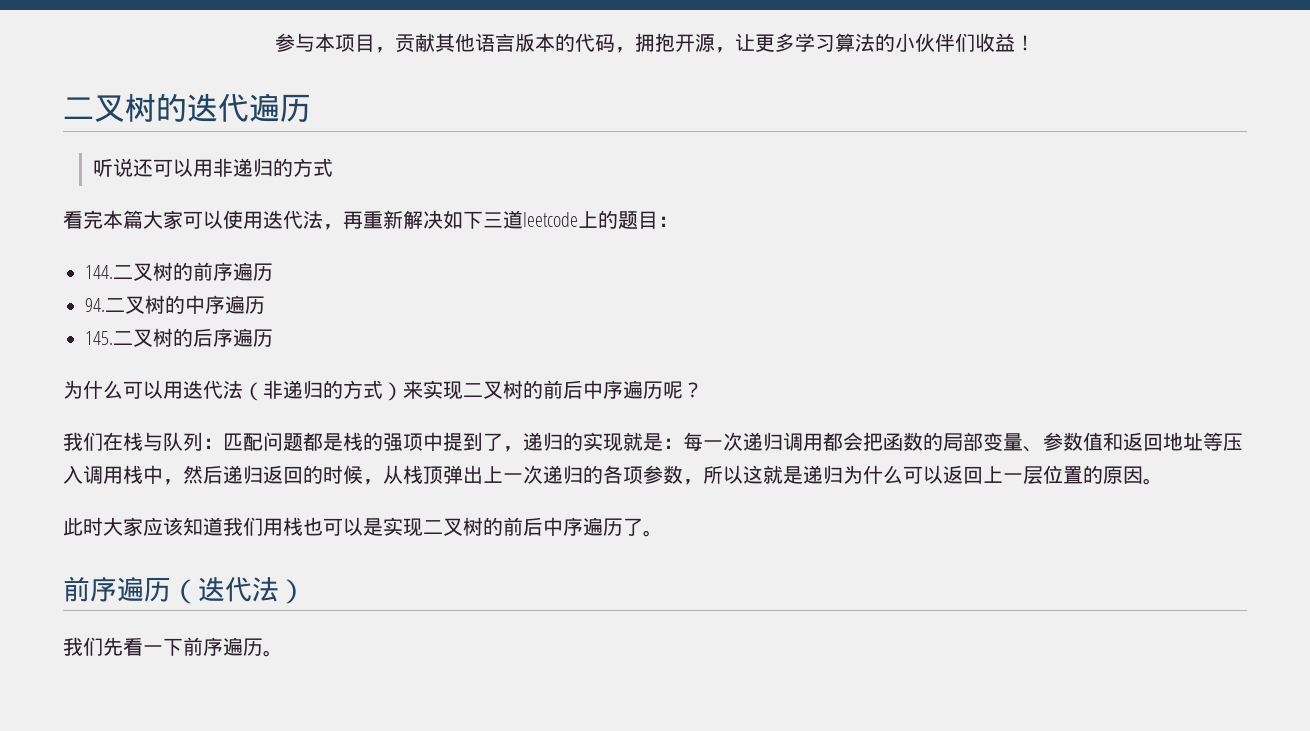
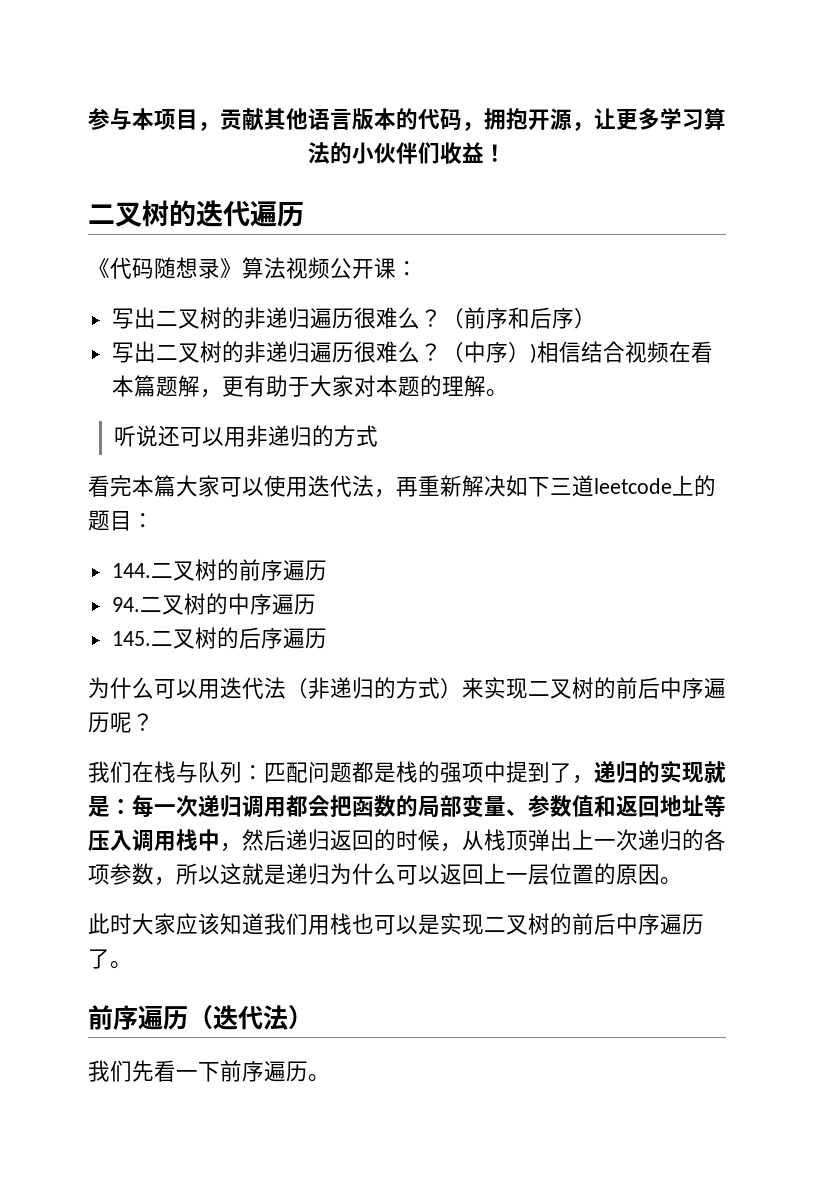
+ 《代码随想录》算法视频公开课：
+ 写出二叉树的非递归遍历很难么？（前序和后序）
+ 写出二叉树的非递归遍历很难么？（中序）)相信结合视频在看本篇题解，更有助于大家对本题的理解。

